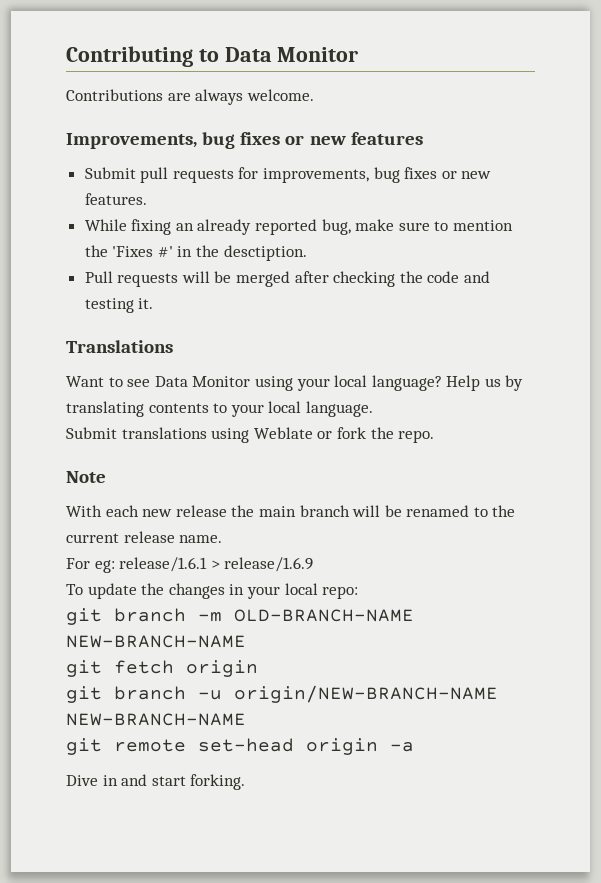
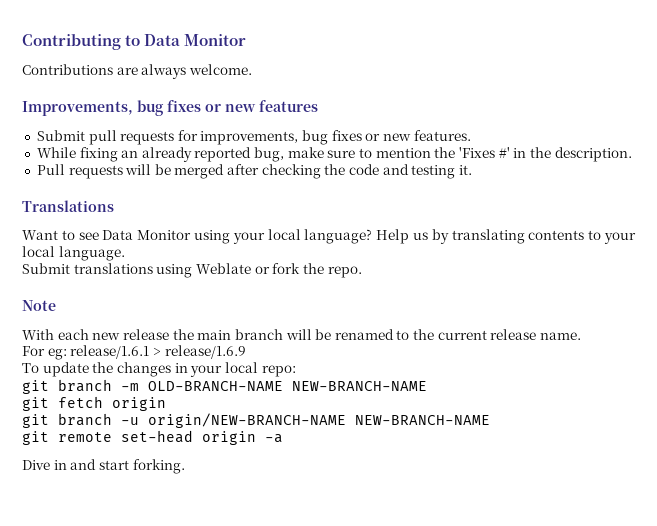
- While fixing an already reported bug, make sure to mention the 'Fixes #' in the desctiption.
+ While fixing an already reported bug, make sure to mention the 'Fixes #' in the description.

